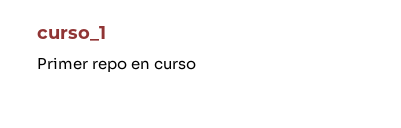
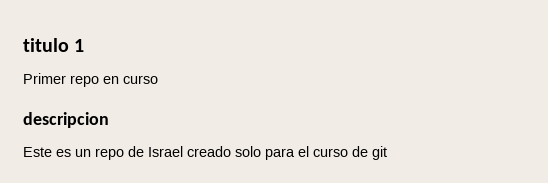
- curso_1
+ titulo 1
+ descripcion
+ Este es un repo de Israel creado solo para el curso de git

